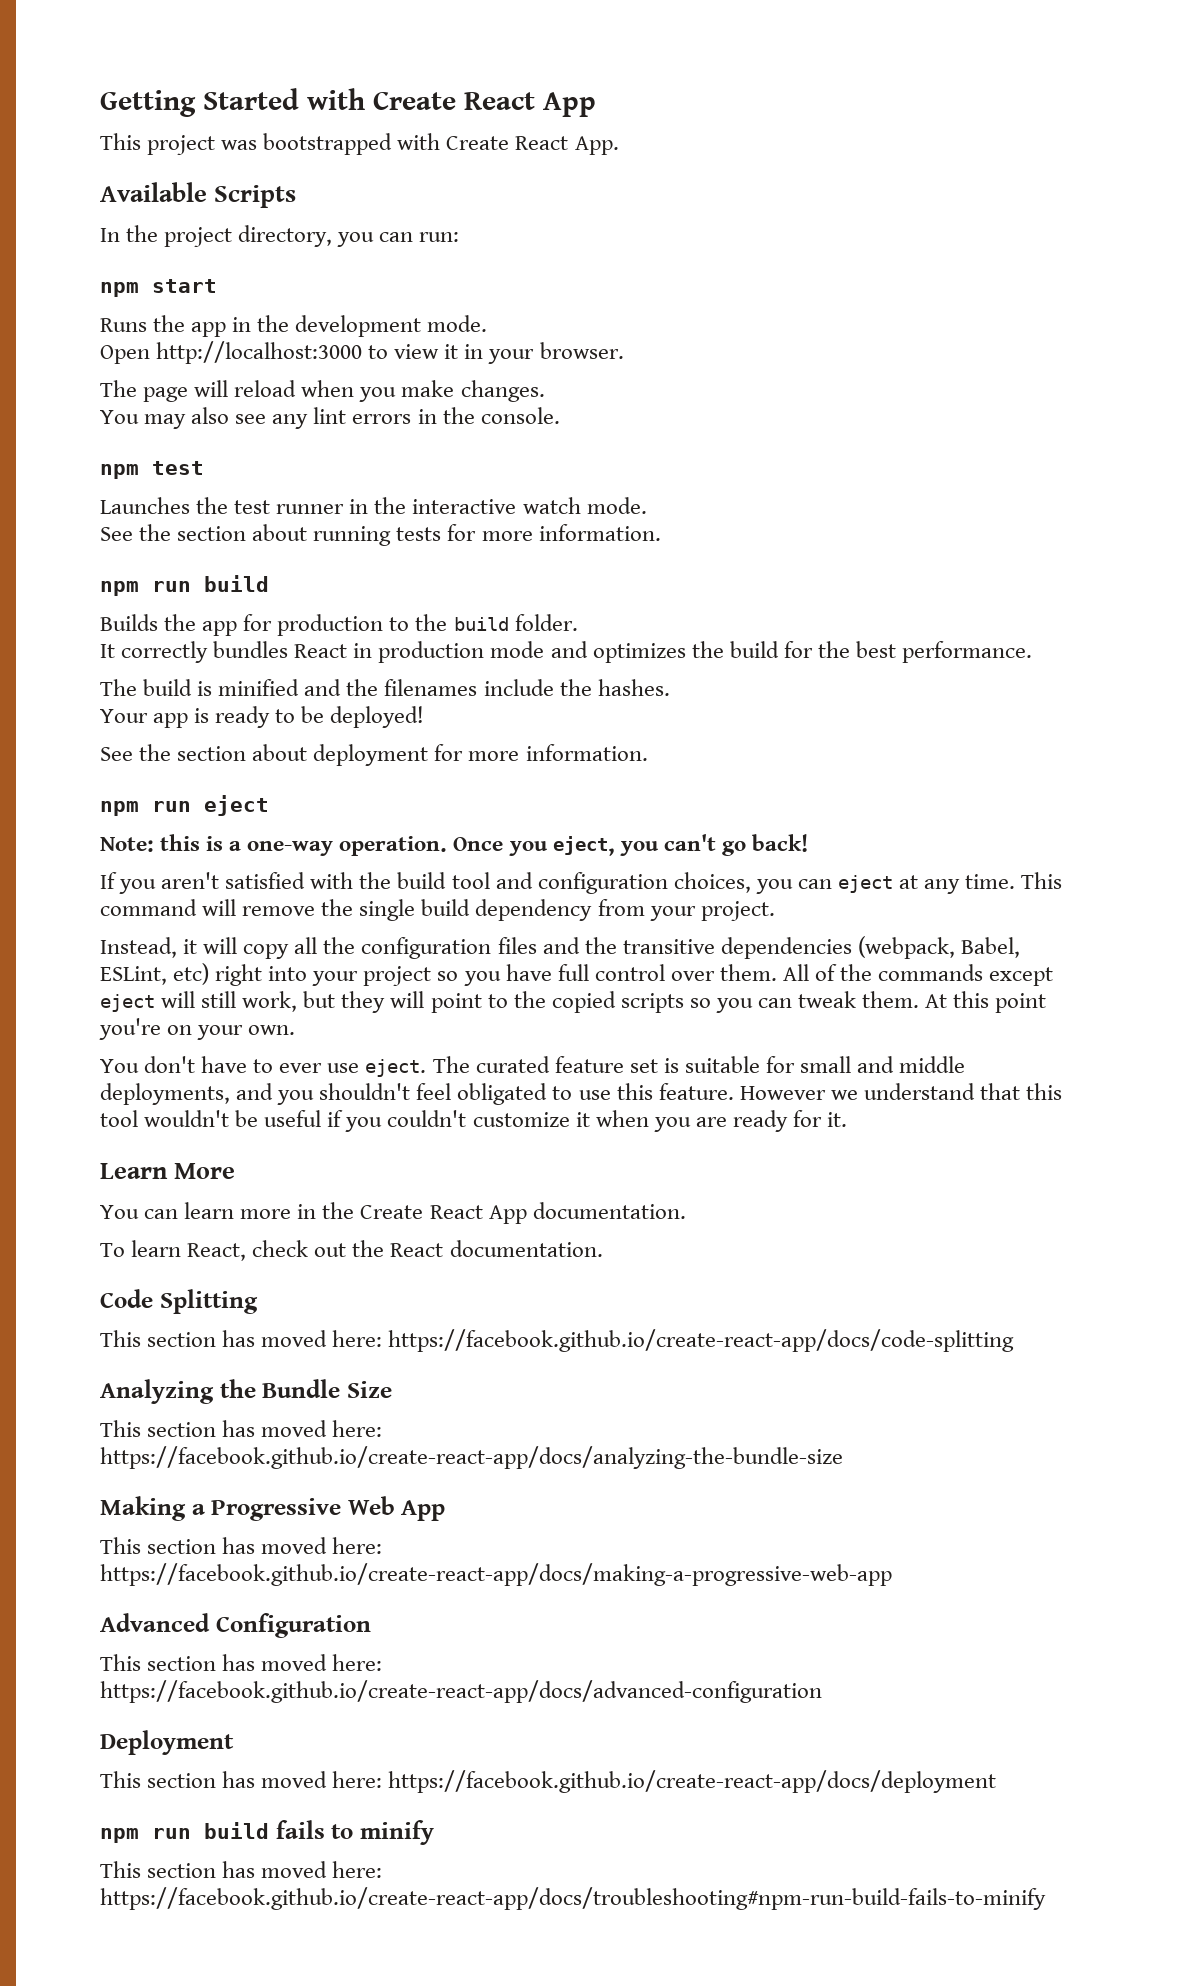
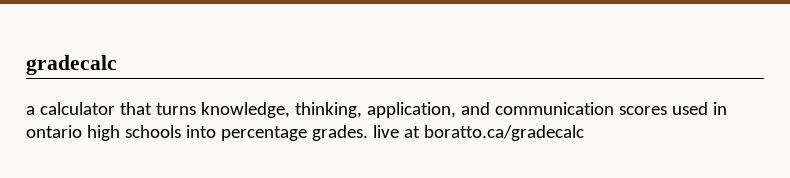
- Getting Started with Create React App
- This project was bootstrapped with Create React App.
- Available Scripts
- In the project directory, you can run:
- npm start
- Runs the app in the development mode.
- Open http://localhost:3000 to view it in your browser.
- The page will reload when you make changes.
- You may also see any lint errors in the console.
- npm test
- Launches the test runner in the interactive watch mode.
- See the section about running tests for more information.
- npm run build
- Builds the app for production to the build folder.
- It correctly bundles React in production mode and optimizes the build for the best performance.
- The build is minified and the filenames include the hashes.
- Your app is ready to be deployed!
- See the section about deployment for more information.
- npm run eject
- Note: this is a one-way operation. Once you eject, you can't go back!
- If you aren't satisfied with the build tool and configuration choices, you can eject at any time. This command will remove the single build dependency from your project.
- Instead, it will copy all the configuration files and the transitive dependencies (webpack, Babel, ESLint, etc) right into your project so you have full control over them. All of the commands except eject will still work, but they will point to the copied scripts so you can tweak them. At this point you're on your own.
- You don't have to ever use eject. The curated feature set is suitable for small and middle deployments, and you shouldn't feel obligated to use this feature. However we understand that this tool wouldn't be useful if you couldn't customize it when you are ready for it.
- Learn More
- You can learn more in the Create React App documentation.
- To learn React, check out the React documentation.
- Code Splitting
- This section has moved here: https://facebook.github.io/create-react-app/docs/code-splitting
- Analyzing the Bundle Size
- This section has moved here: https://facebook.github.io/create-react-app/docs/analyzing-the-bundle-size
- Making a Progressive Web App
- This section has moved here: https://facebook.github.io/create-react-app/docs/making-a-progressive-web-app
- Advanced Configuration
- This section has moved here: https://facebook.github.io/create-react-app/docs/advanced-configuration
- Deployment
- This section has moved here: https://facebook.github.io/create-react-app/docs/deployment
- npm run build fails to minify
- This section has moved here: https://facebook.github.io/create-react-app/docs/troubleshooting#npm-run-build-fails-to-minify
+ gradecalc
+ a calculator that turns knowledge, thinking, application, and communication scores used in ontario high schools into percentage grades. live at boratto.ca/gradecalc

